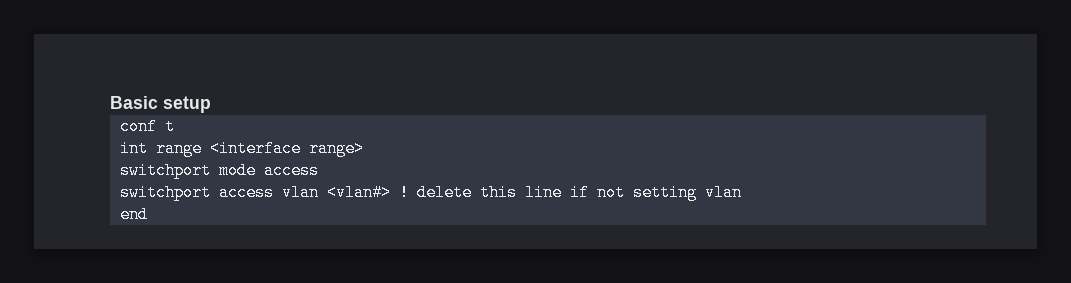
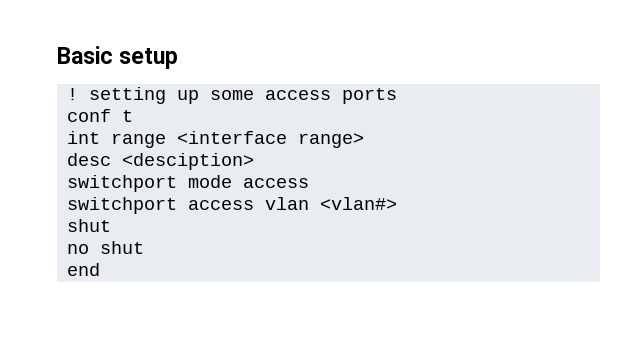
+ ! setting up some access ports
+ desc <desciption>
- switchport access vlan <vlan#> ! delete this line if not setting vlan
+ switchport access vlan <vlan#>
+ shut
+ no shut

